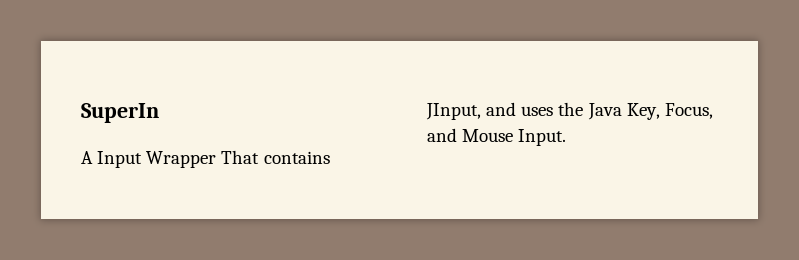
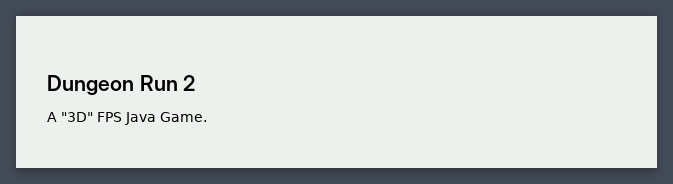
- SuperIn
- A Input Wrapper That contains JInput, and uses the Java Key, Focus, and Mouse Input.
+ Dungeon Run 2
+ A "3D" FPS Java Game.

